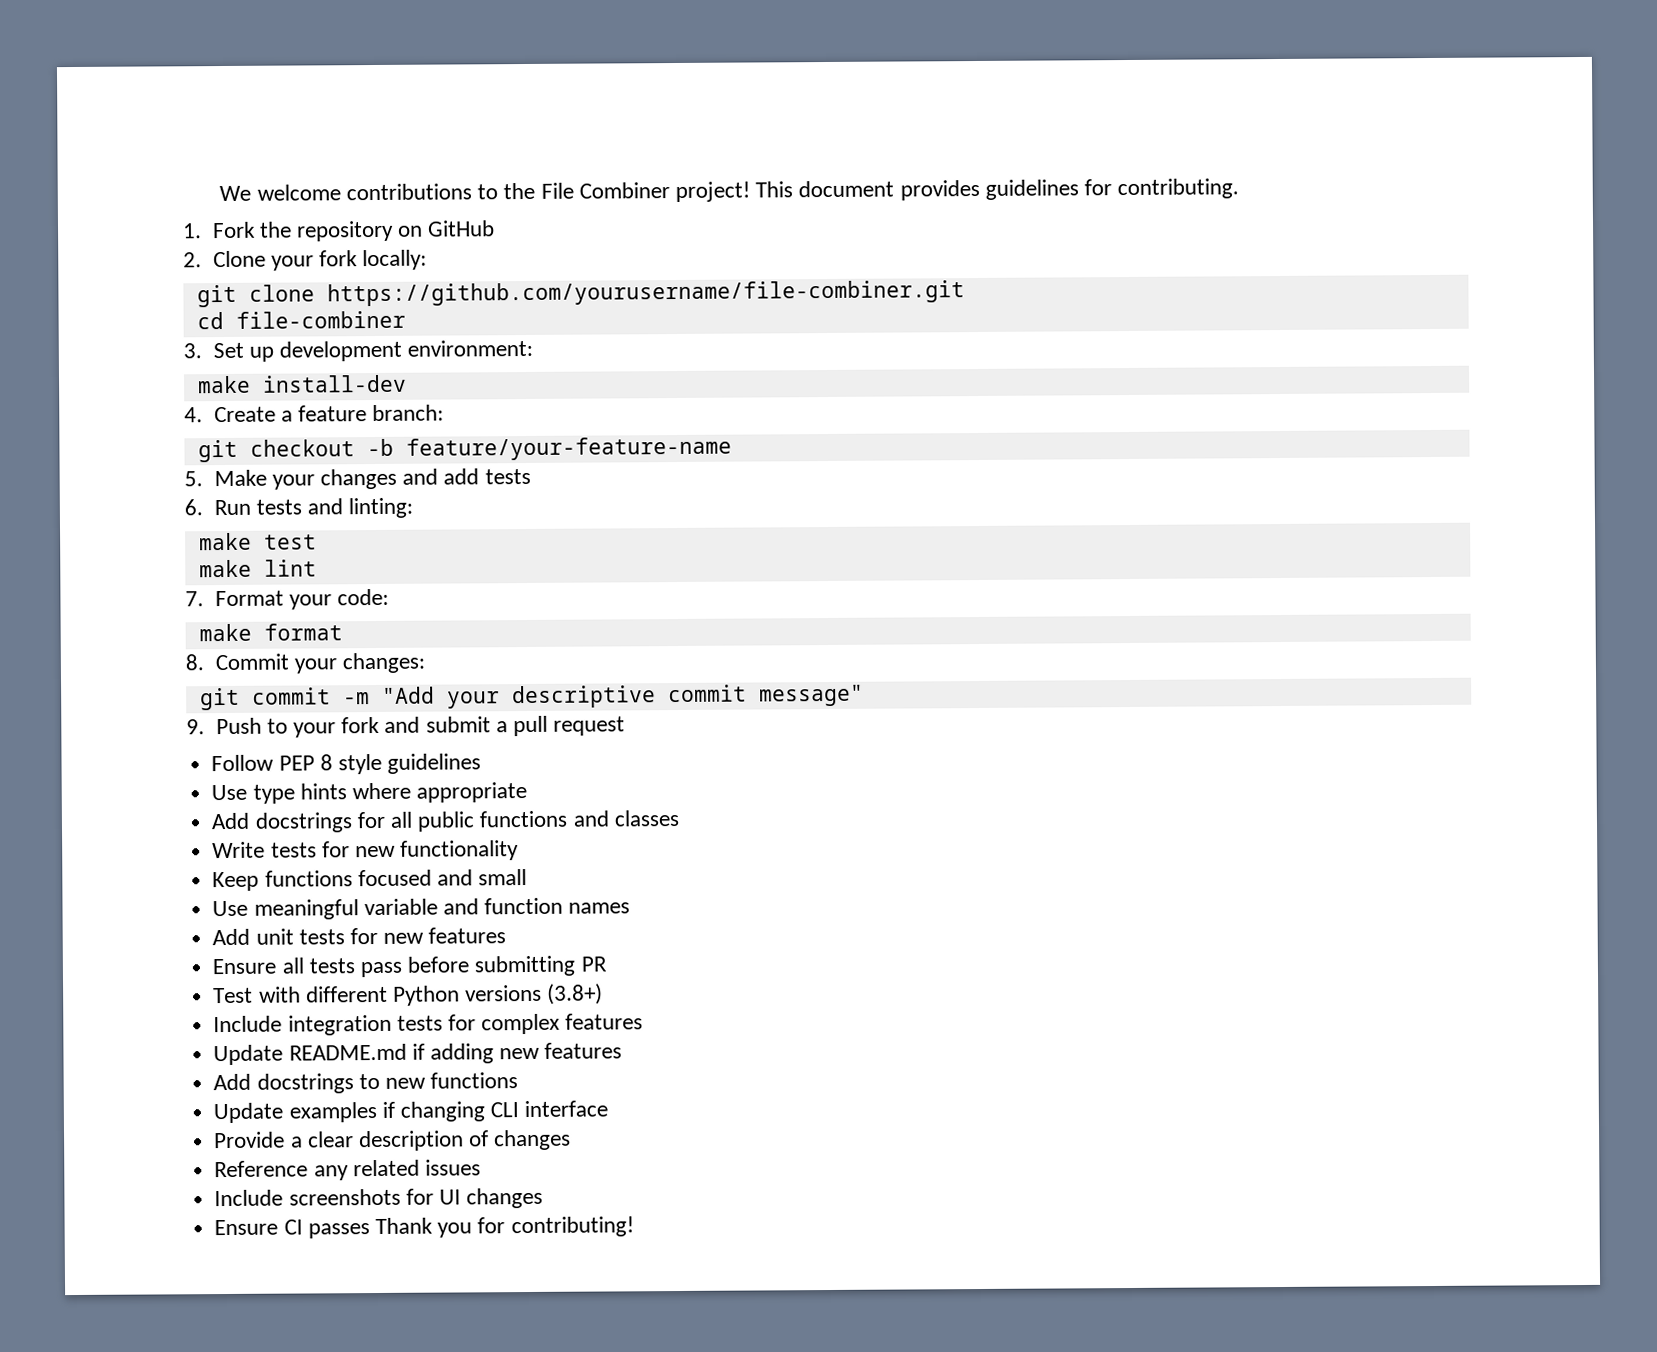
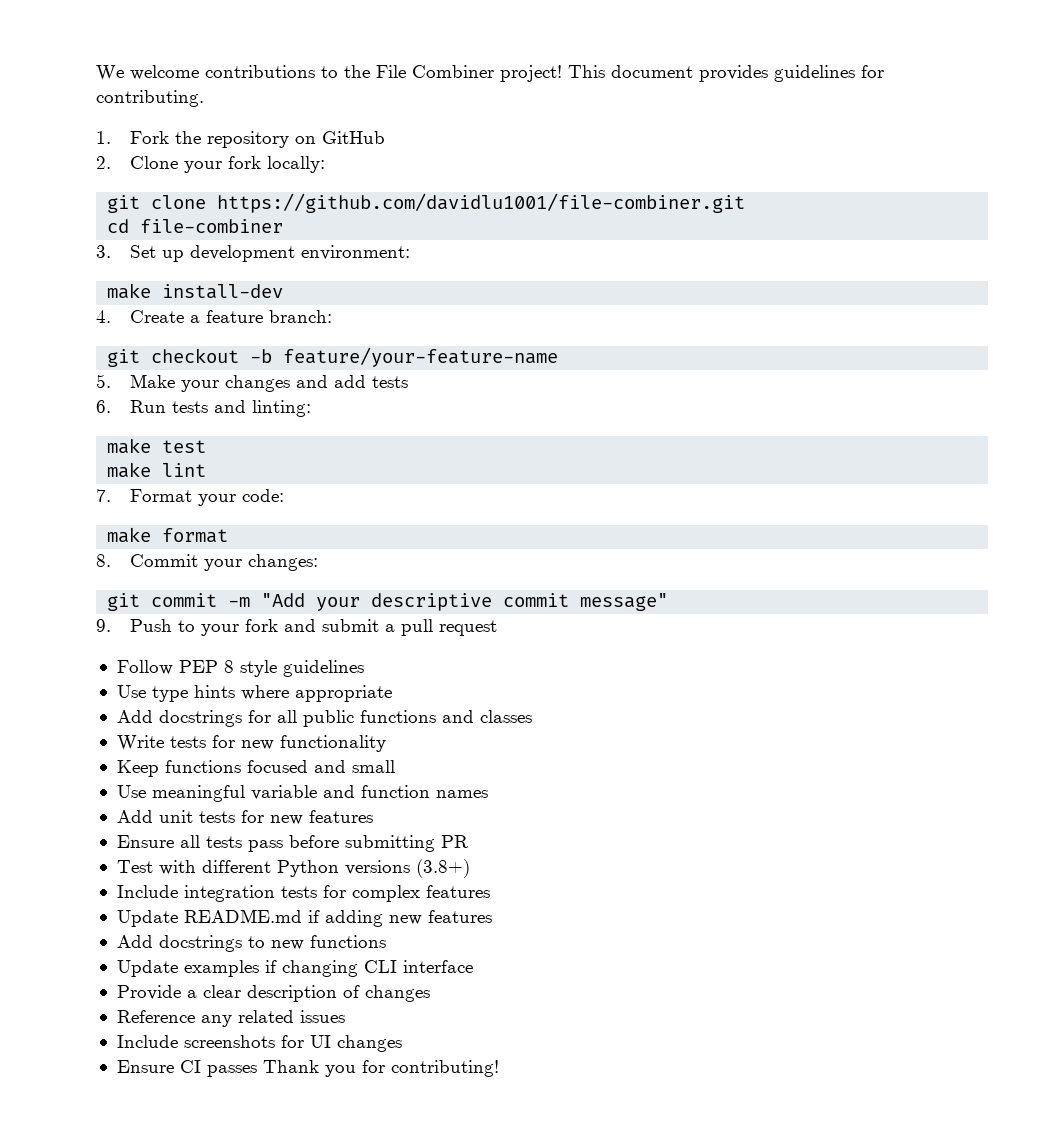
- git clone https://github.com/yourusername/file-combiner.git
+ git clone https://github.com/davidlu1001/file-combiner.git

